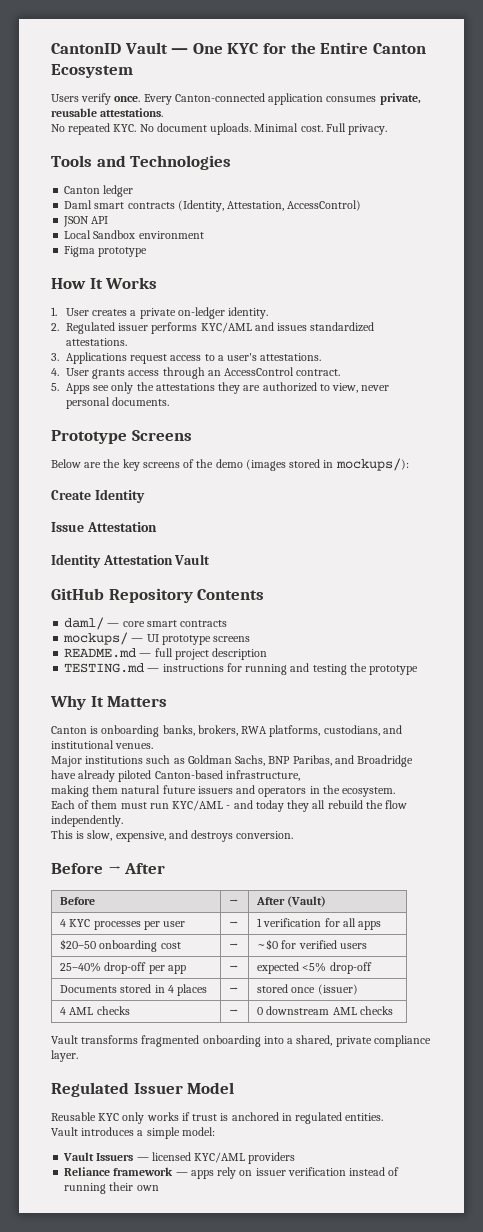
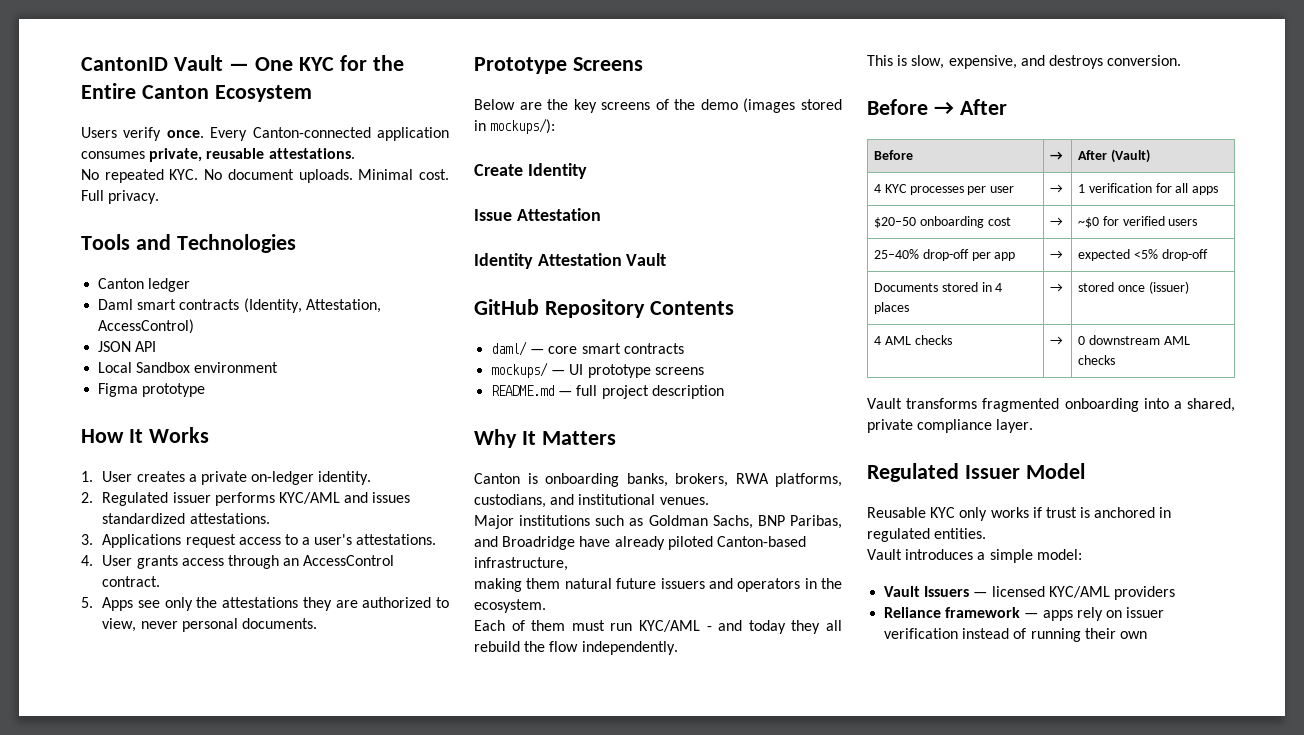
- TESTING.md — instructions for running and testing the prototype

